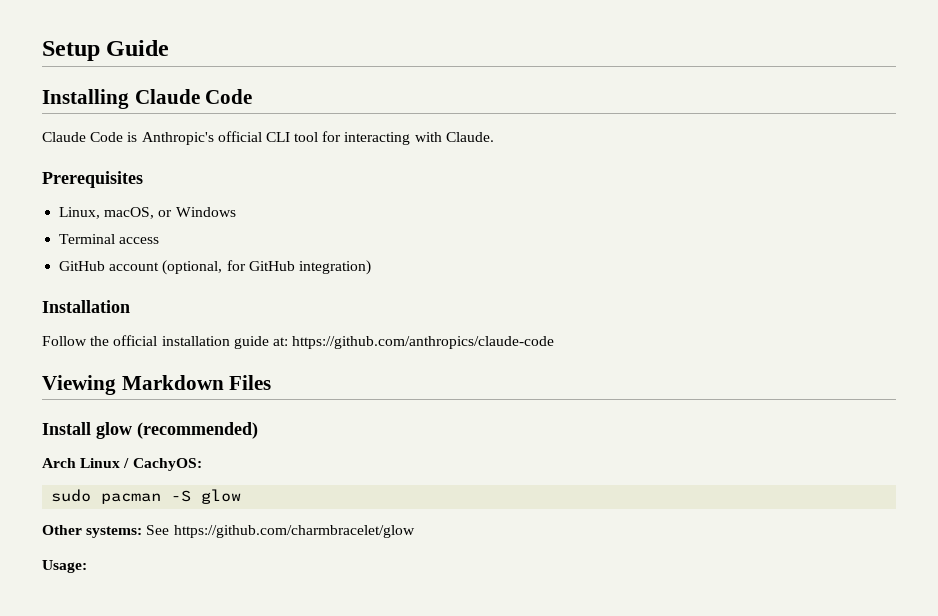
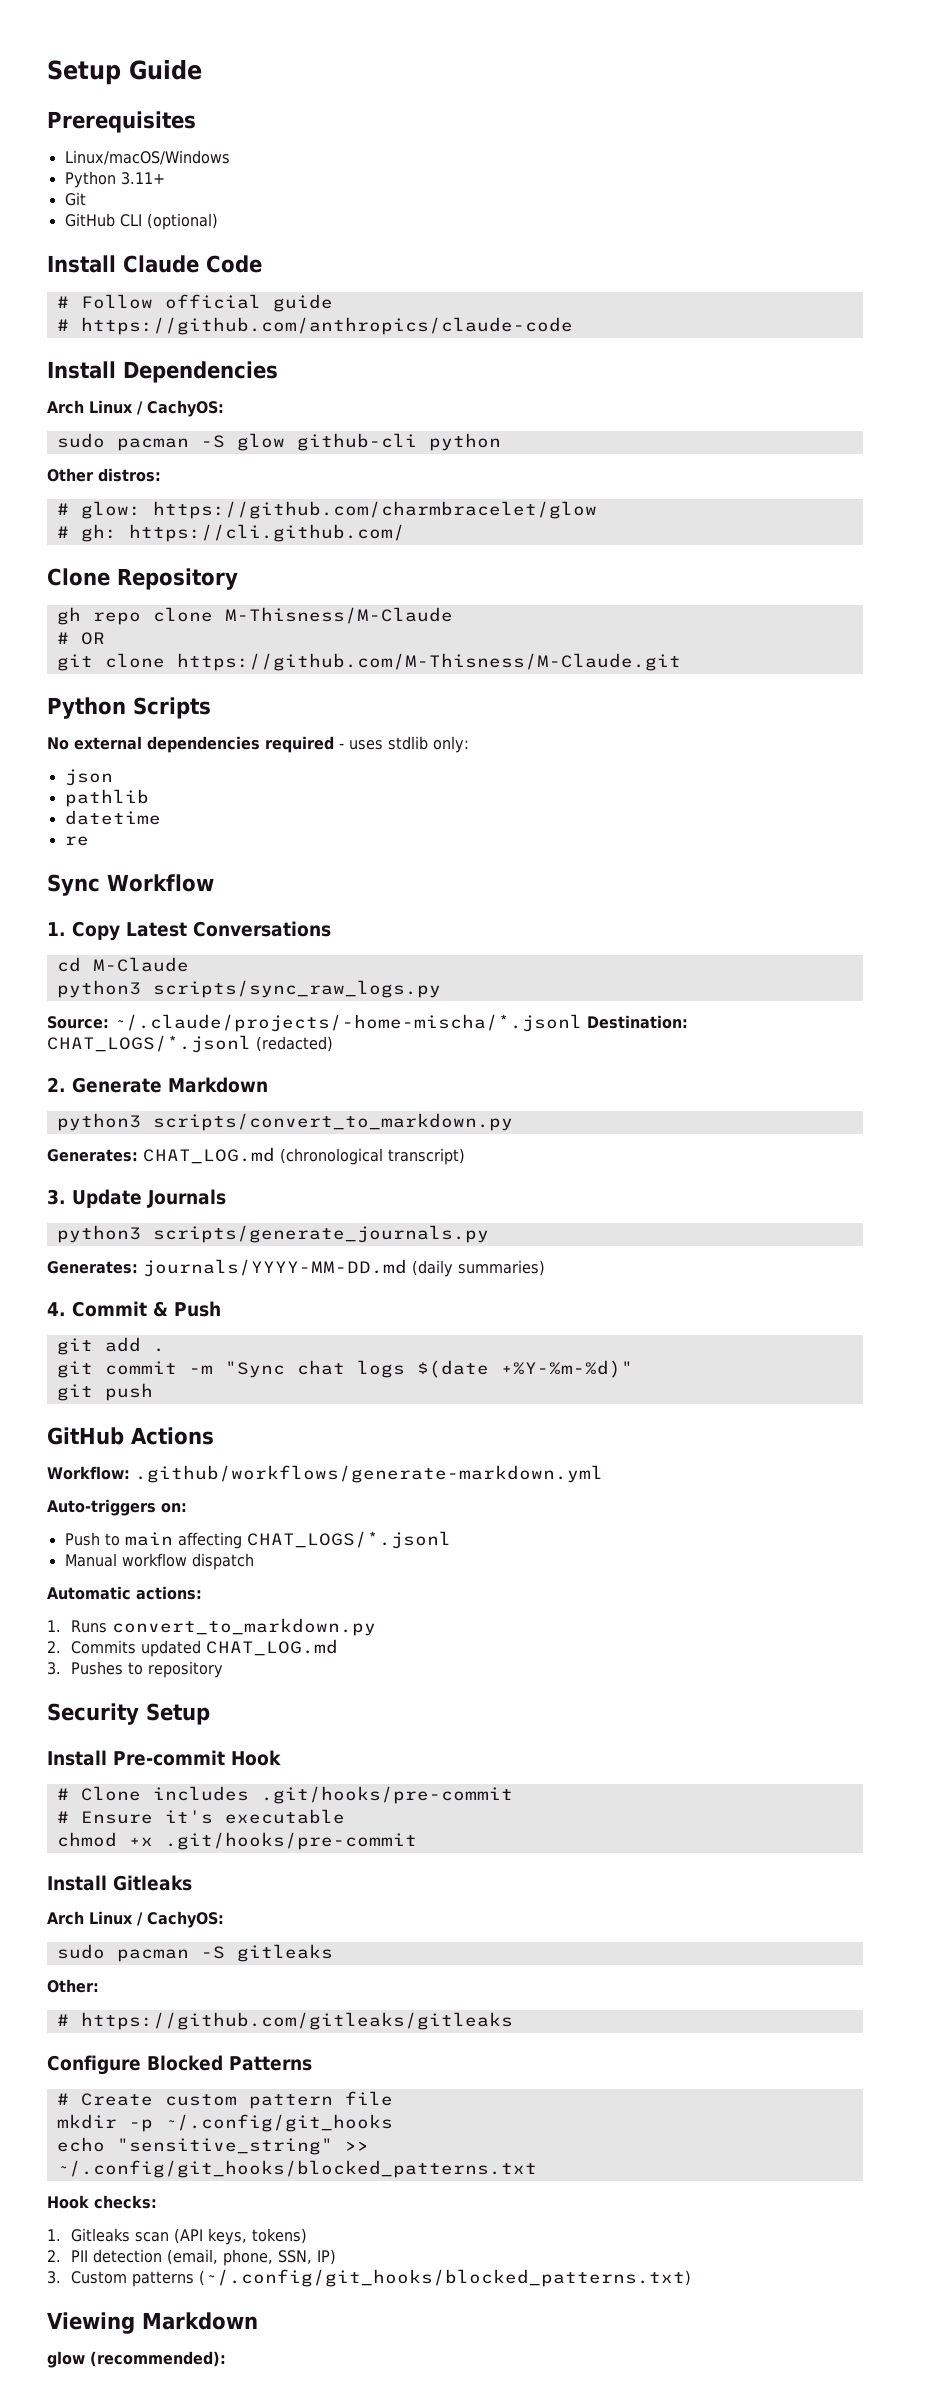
- Installing Claude Code
- Claude Code is Anthropic's official CLI tool for interacting with Claude.
  Prerequisites
- Linux, macOS, or Windows
- Terminal access
- GitHub account (optional, for GitHub integration)
- Installation
- Follow the official installation guide at: https://github.com/anthropics/claude-code
- Viewing Markdown Files
- Install glow (recommended)
+ Linux/macOS/Windows
+ Python 3.11+
+ Git
+ GitHub CLI (optional)
+ Install Claude Code
+ # Follow official guide
+ # https://github.com/anthropics/claude-code
+ Install Dependencies
- sudo pacman -S glow
+ sudo pacman -S glow github-cli python
- Other systems: See https://github.com/charmbracelet/glow
- Usage:
+ Other distros:
+ # glow: https://github.com/charmbracelet/glow
+ # gh: https://cli.github.com/
+ Clone Repository
+ gh repo clone M-Thisness/M-Claude
+ # OR
+ git clone https://github.com/M-Thisness/M-Claude.git
+ Python Scripts
+ No external dependencies required - uses stdlib only:
+ json
+ pathlib
+ datetime
+ re
+ Sync Workflow
+ 1. Copy Latest Conversations
+ cd M-Claude
+ python3 scripts/sync_raw_logs.py
+ Source: ~/.claude/projects/-home-mischa/*.jsonl Destination: CHAT_LOGS/*.jsonl (redacted)
+ 2. Generate Markdown
+ python3 scripts/convert_to_markdown.py
+ Generates: CHAT_LOG.md (chronological transcript)
+ 3. Update Journals
+ python3 scripts/generate_journals.py
+ Generates: journals/YYYY-MM-DD.md (daily summaries)
+ 4. Commit & Push
+ git add .
+ git commit -m "Sync chat logs $(date +%Y-%m-%d)"
+ git push
+ GitHub Actions
+ Workflow: .github/workflows/generate-markdown.yml
+ Auto-triggers on:
+ Push to main affecting CHAT_LOGS/*.jsonl
+ Manual workflow dispatch
+ Automatic actions:
+ 1. Runs convert_to_markdown.py
+ 2. Commits updated CHAT_LOG.md
+ 3. Pushes to repository
+ Security Setup
+ Install Pre-commit Hook
+ # Clone includes .git/hooks/pre-commit
+ # Ensure it's executable
+ chmod +x .git/hooks/pre-commit
+ Install Gitleaks
+ Arch Linux / CachyOS:
+ sudo pacman -S gitleaks
+ Other:
+ # https://github.com/gitleaks/gitleaks
+ Configure Blocked Patterns
+ # Create custom pattern file
+ mkdir -p ~/.config/git_hooks
+ echo "sensitive_string" >> ~/.config/git_hooks/blocked_patterns.txt
+ Hook checks:
+ 1. Gitleaks scan (API keys, tokens)
+ 2. PII detection (email, phone, SSN, IP)
+ 3. Custom patterns (~/.config/git_hooks/blocked_patterns.txt)
+ Viewing Markdown
+ glow (recommended):

